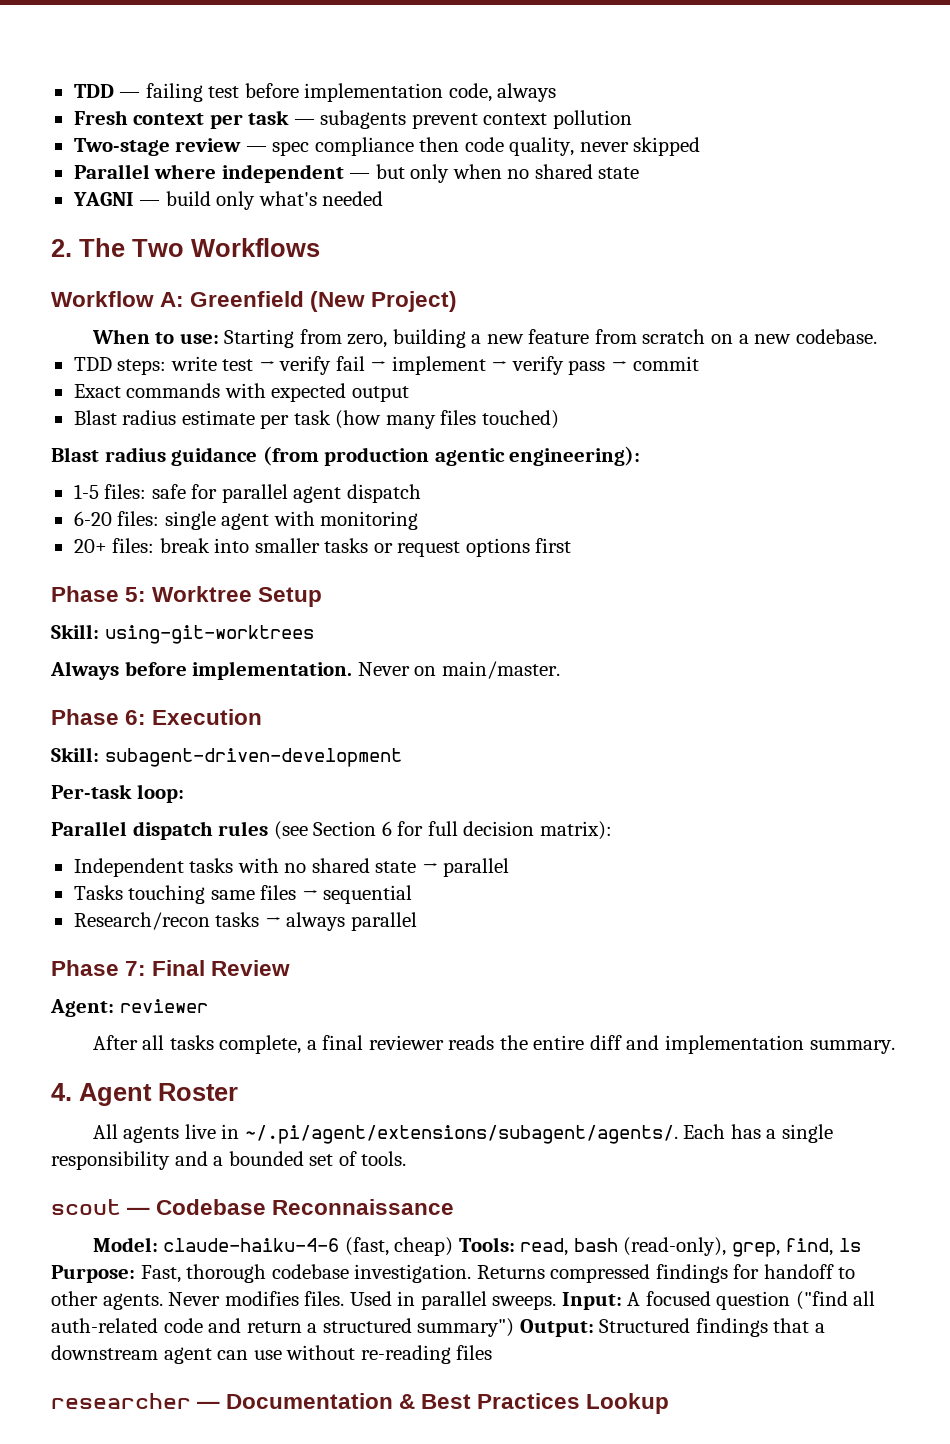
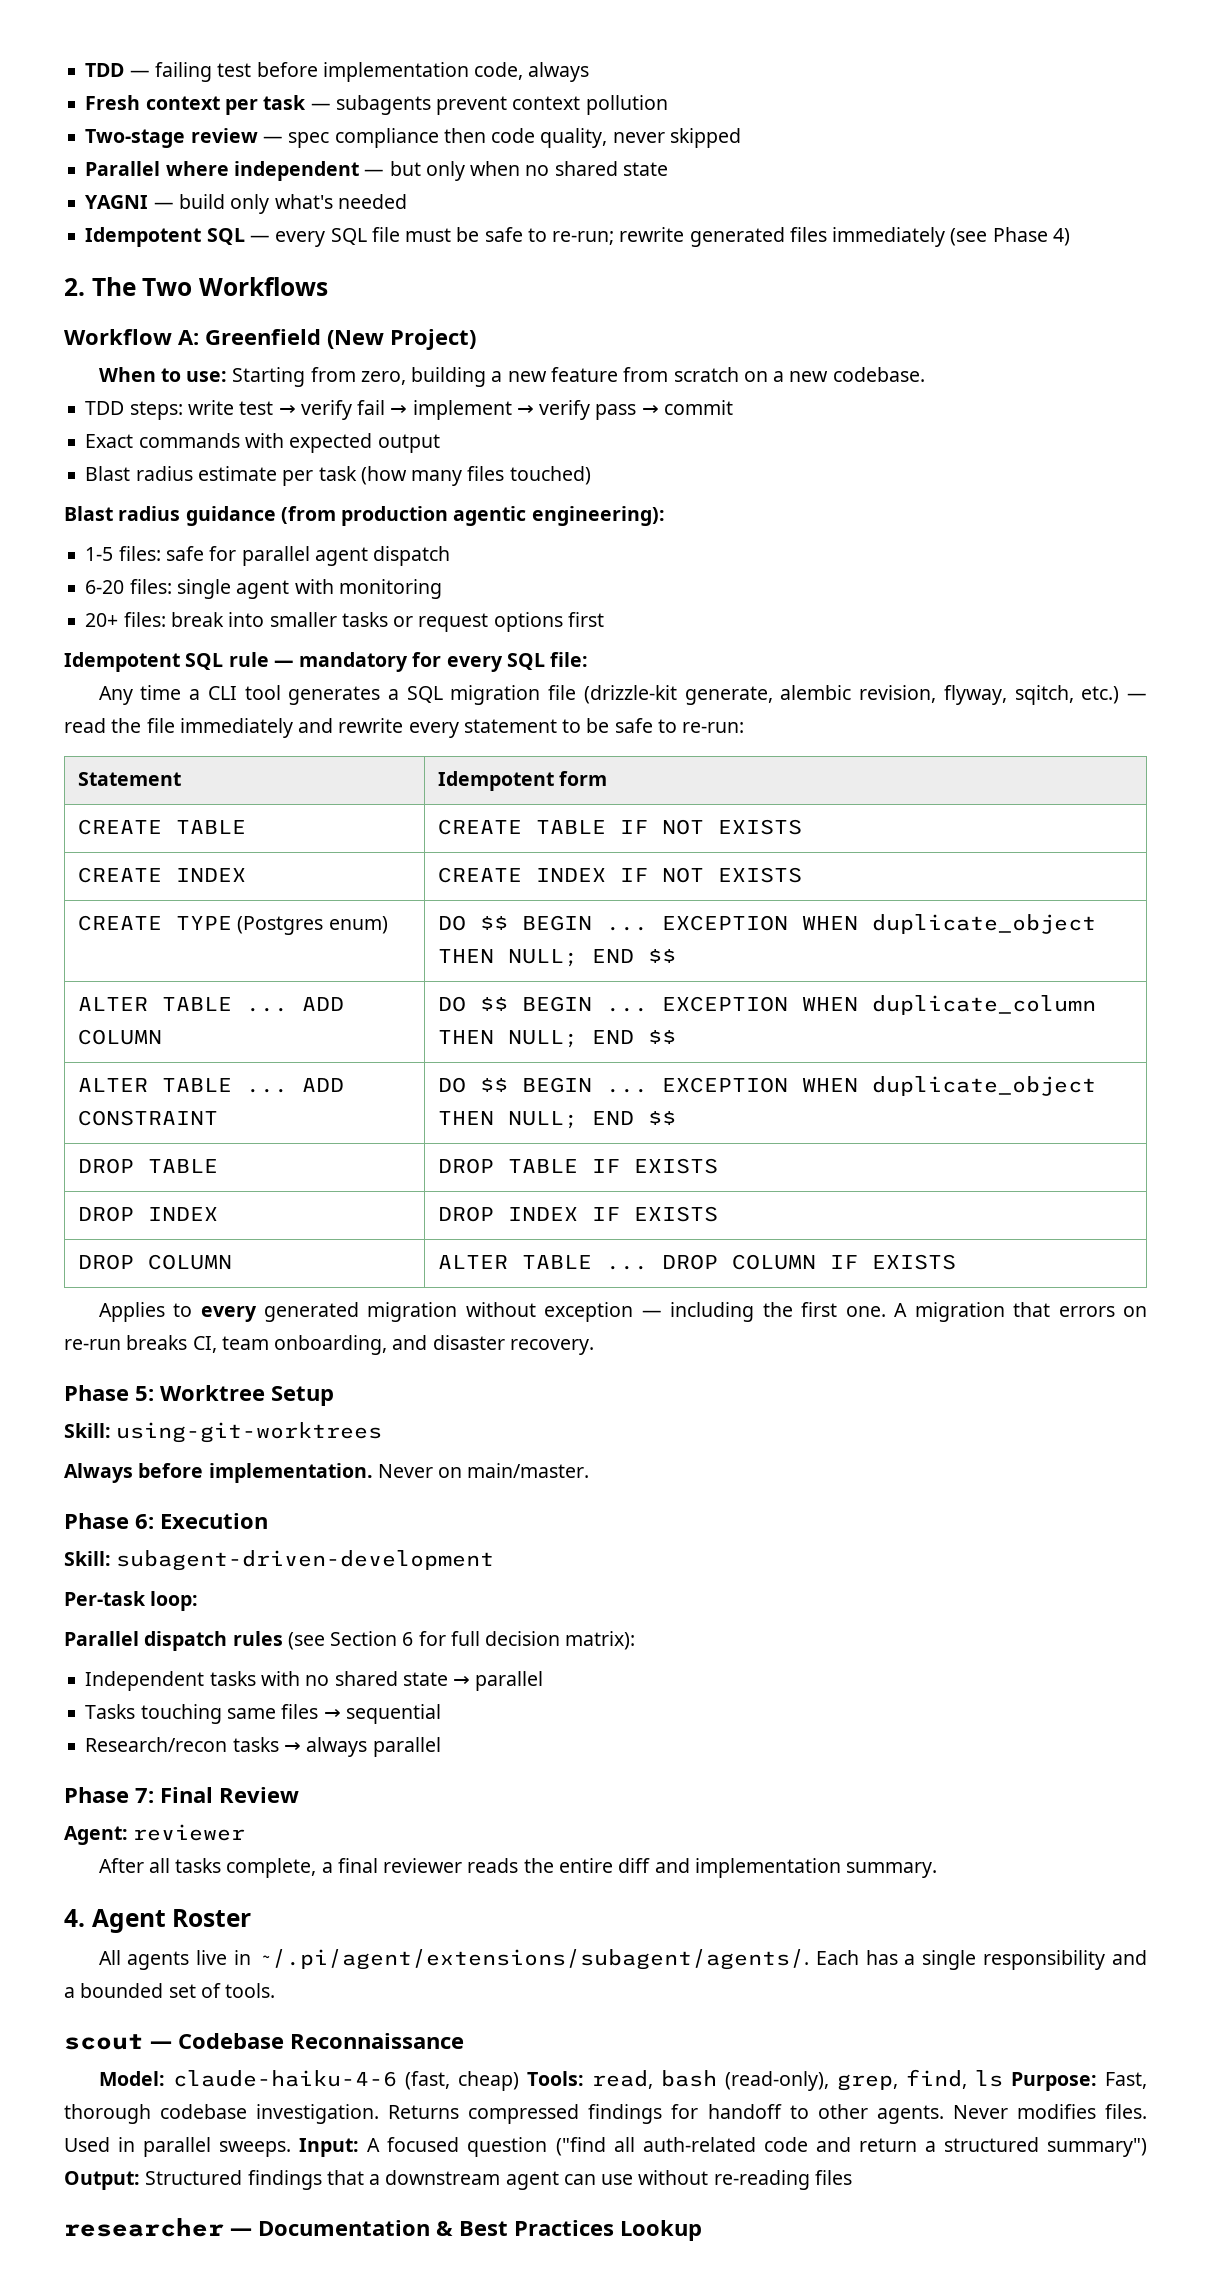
+ Idempotent SQL — every SQL file must be safe to re-run; rewrite generated files immediately (see Phase 4)
+ Idempotent SQL rule — mandatory for every SQL file:
+ Any time a CLI tool generates a SQL migration file (drizzle-kit generate, alembic revision, flyway, sqitch, etc.) — read the file immediately and rewrite every statement to be safe to re-run:
+ Statement | Idempotent form
+ CREATE TABLE | CREATE TABLE IF NOT EXISTS
+ CREATE INDEX | CREATE INDEX IF NOT EXISTS
+ CREATE TYPE (Postgres enum) | DO $$ BEGIN ... EXCEPTION WHEN duplicate_object THEN NULL; END $$
+ ALTER TABLE ... ADD COLUMN | DO $$ BEGIN ... EXCEPTION WHEN duplicate_column THEN NULL; END $$
+ ALTER TABLE ... ADD CONSTRAINT | DO $$ BEGIN ... EXCEPTION WHEN duplicate_object THEN NULL; END $$
+ DROP TABLE | DROP TABLE IF EXISTS
+ DROP INDEX | DROP INDEX IF EXISTS
+ DROP COLUMN | ALTER TABLE ... DROP COLUMN IF EXISTS
+ Applies to every generated migration without exception — including the first one. A migration that errors on re-run breaks CI, team onboarding, and disaster recovery.

